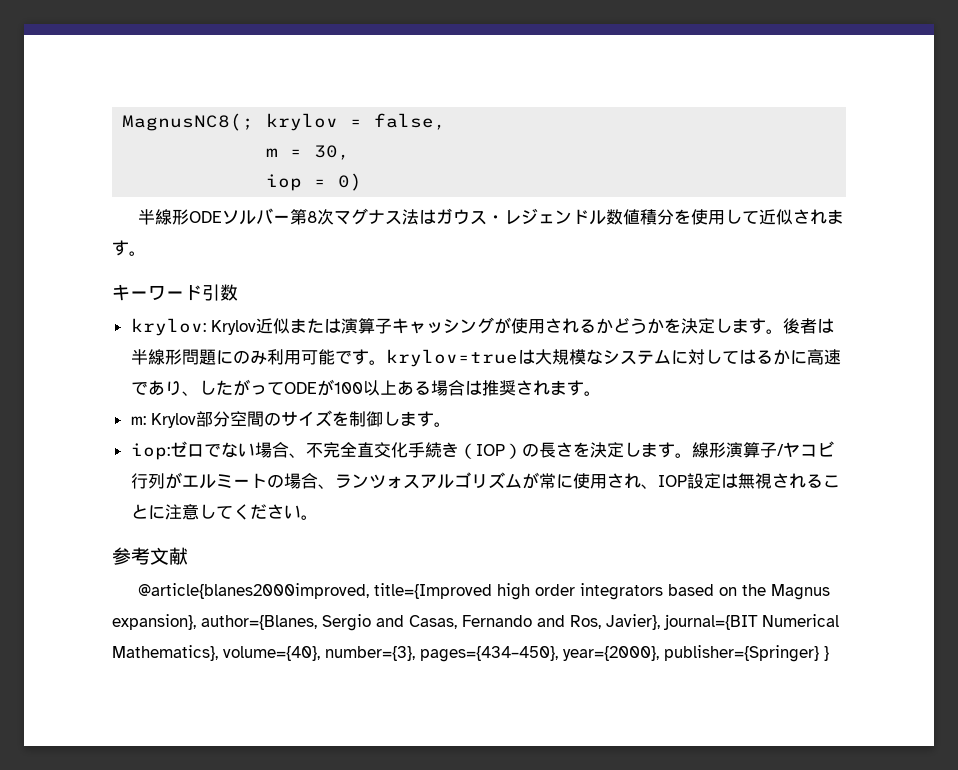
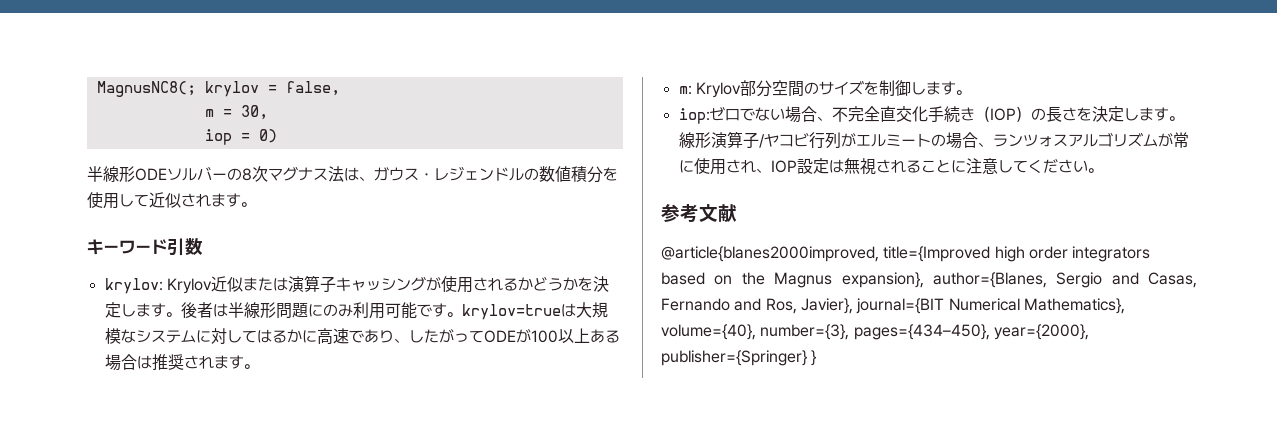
- 半線形ODEソルバー第8次マグナス法はガウス・レジェンドル数値積分を使用して近似されます。
+ 半線形ODEソルバーの8次マグナス法は、ガウス・レジェンドルの数値積分を使用して近似されます。

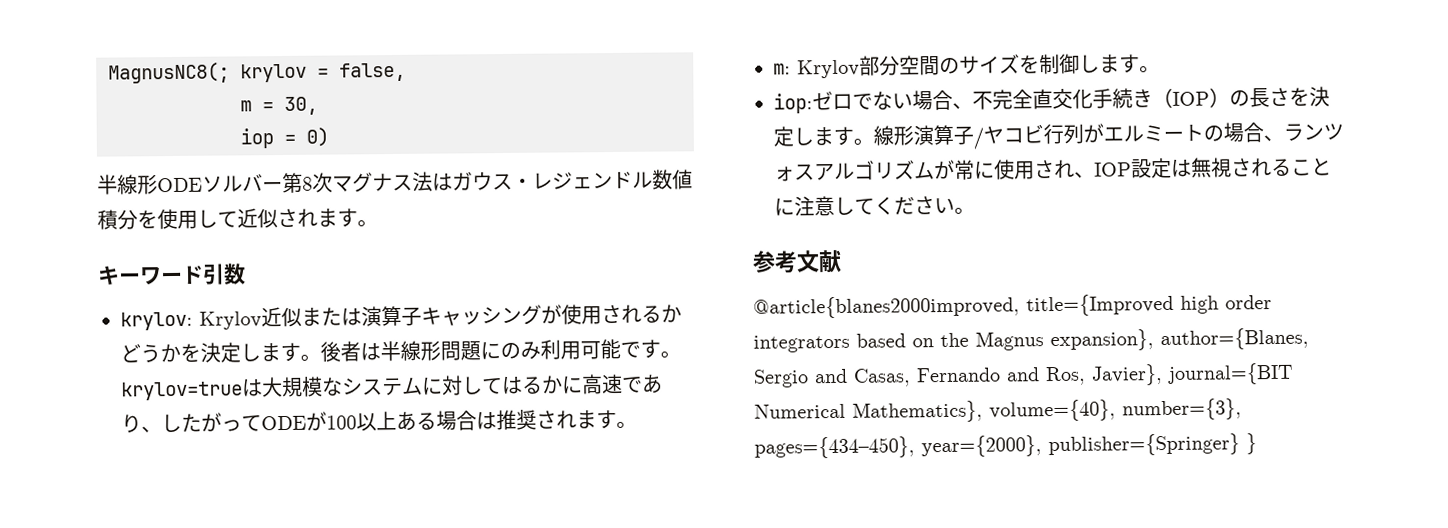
- 半線形ODEソルバーの8次マグナス法は、ガウス・レジェンドルの数値積分を使用して近似されます。
+ 半線形ODEソルバー第8次マグナス法はガウス・レジェンドル数値積分を使用して近似されます。

